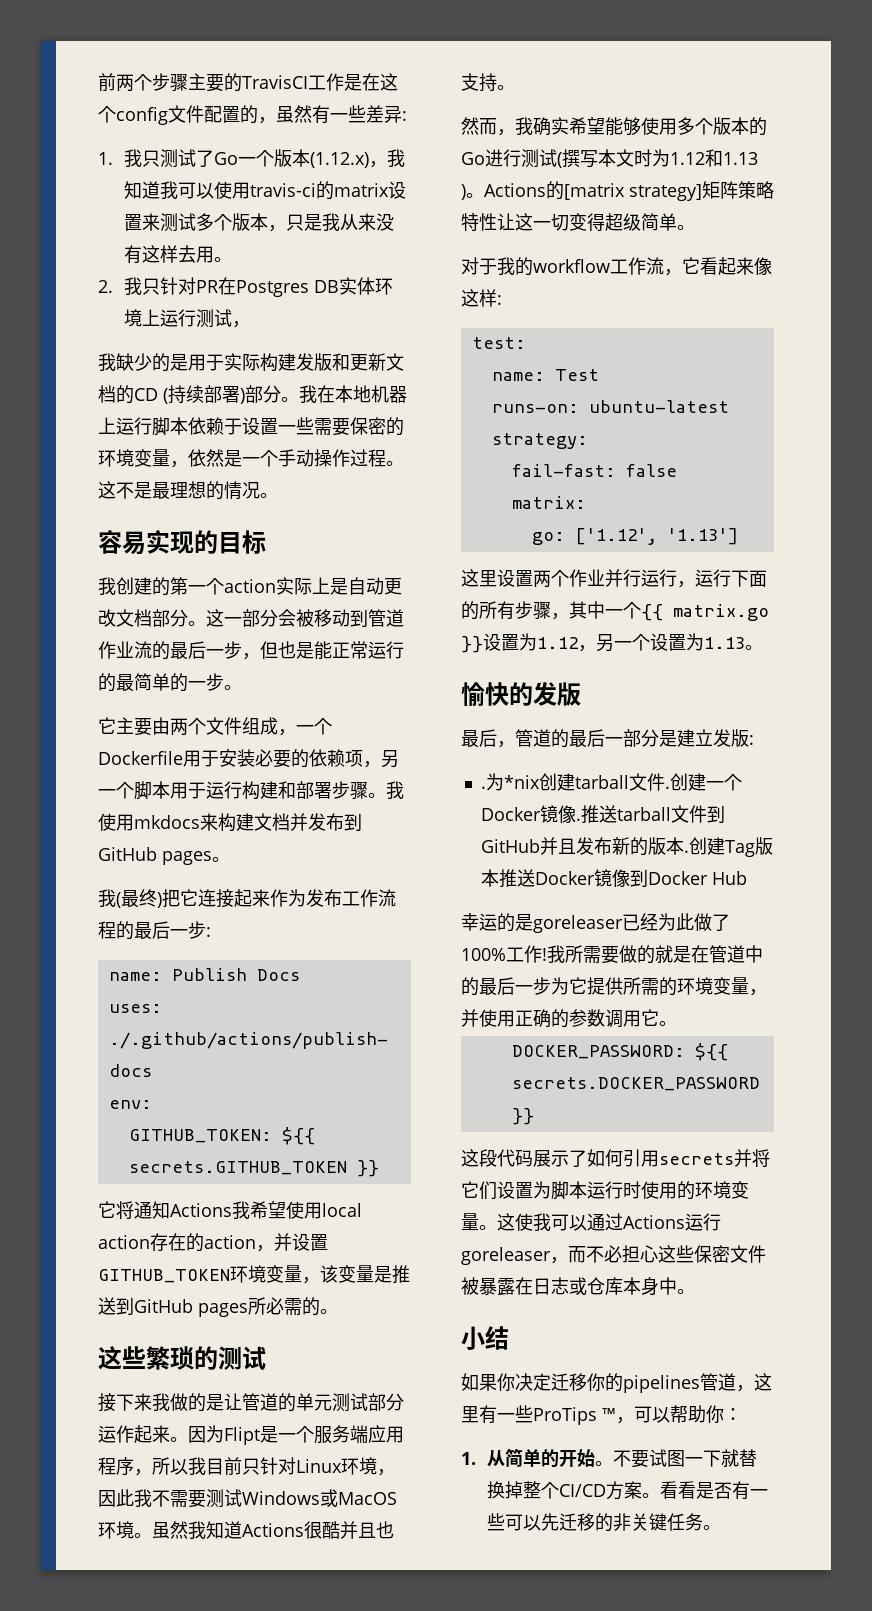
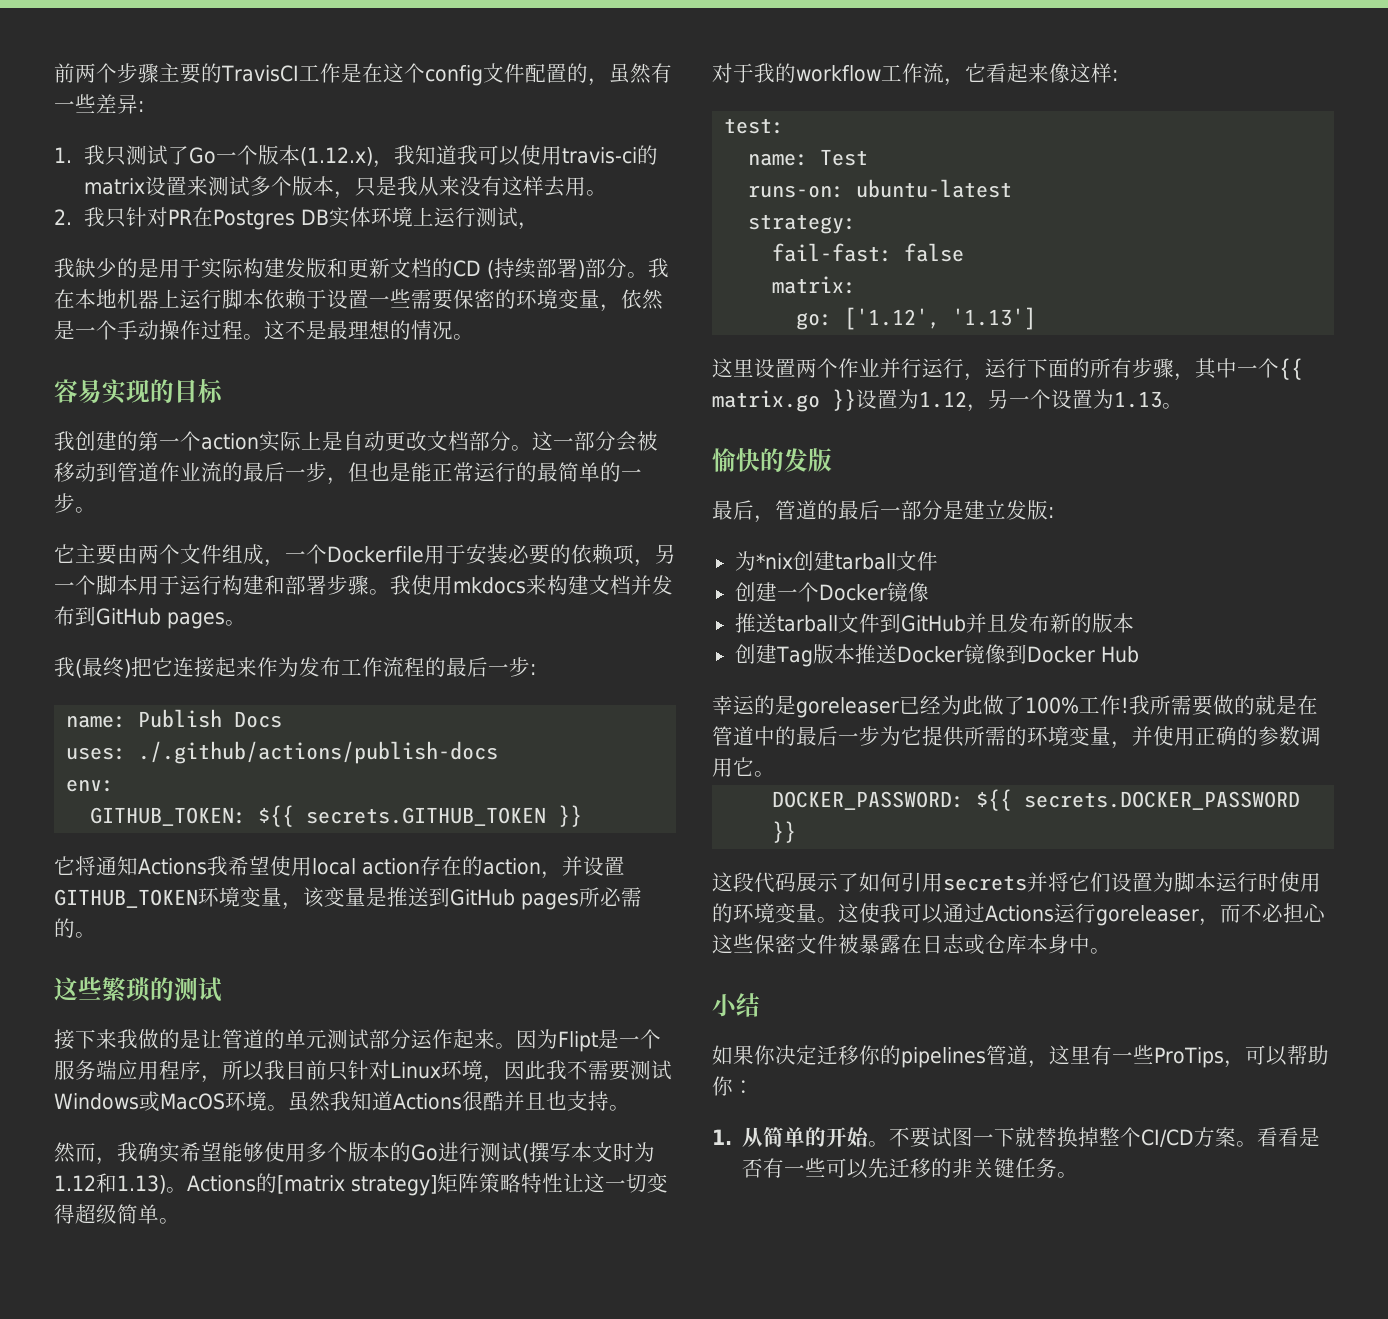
- 然而，我确实希望能够使用多个版本的Go进行测试(撰写本文时为1.12和1.13 )。
+ 然而，我确实希望能够使用多个版本的Go进行测试(撰写本文时为1.12和1.13)。
  最后，管道的最后一部分是建立发版:
- .为*nix创建tarball文件.创建一个Docker镜像.推送tarball文件到GitHub并且发布新的版本.创建Tag版本推送Docker镜像到Docker Hub
+ 为*nix创建tarball文件
+ 创建一个Docker镜像
+ 推送tarball文件到GitHub并且发布新的版本
+ 创建Tag版本推送Docker镜像到Docker Hub
- 如果你决定迁移你的pipelines管道，这里有一些ProTips ™，可以帮助你：
+ 如果你决定迁移你的pipelines管道，这里有一些ProTips，可以帮助你：

